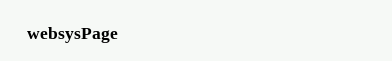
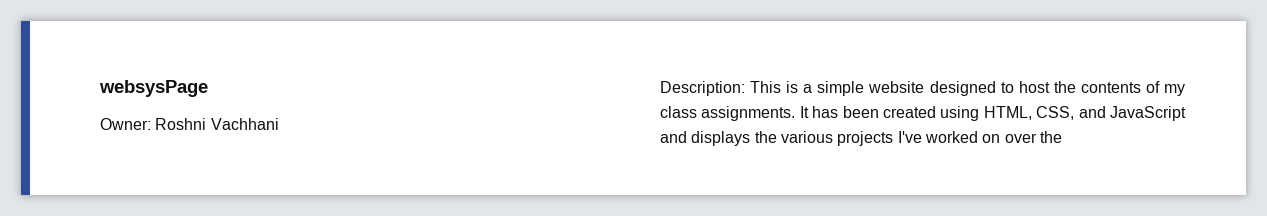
+ Owner: Roshni Vachhani
+ Description: This is a simple website designed to host the contents of my class assignments. It has been created using HTML, CSS, and JavaScript and displays the various projects I've worked on over the

